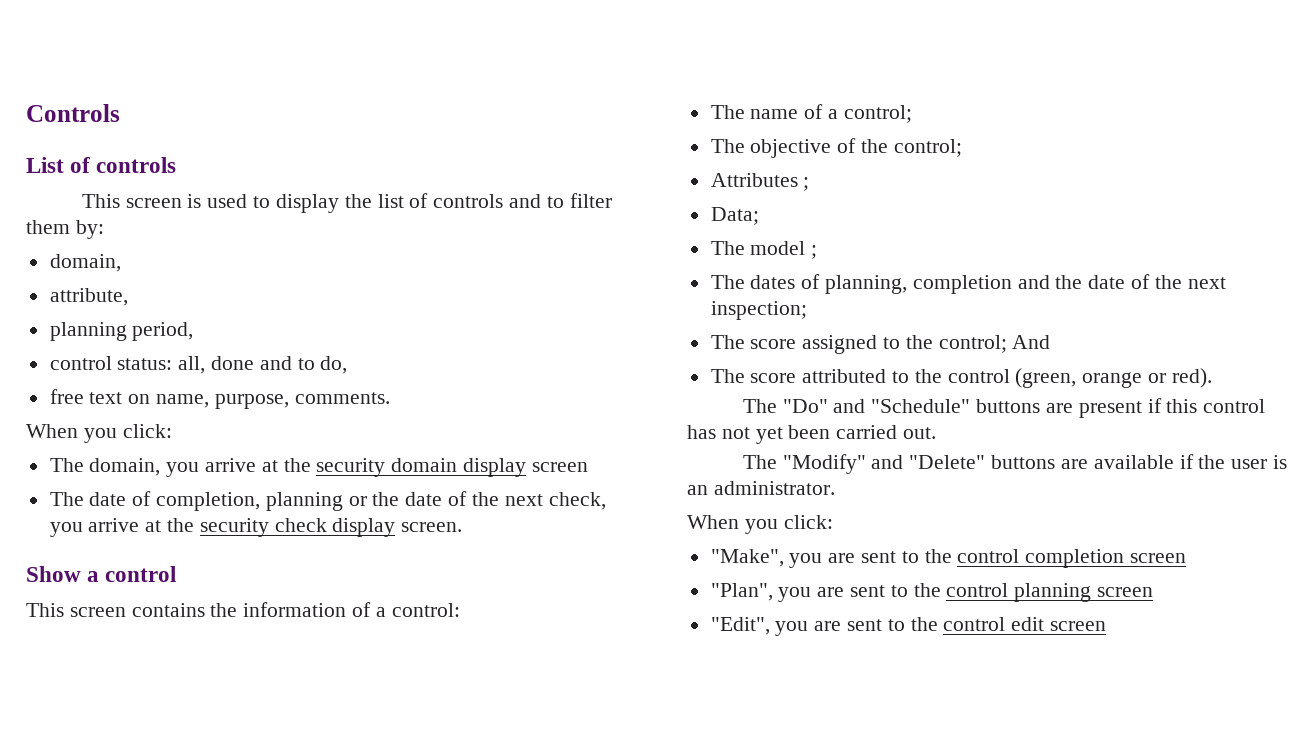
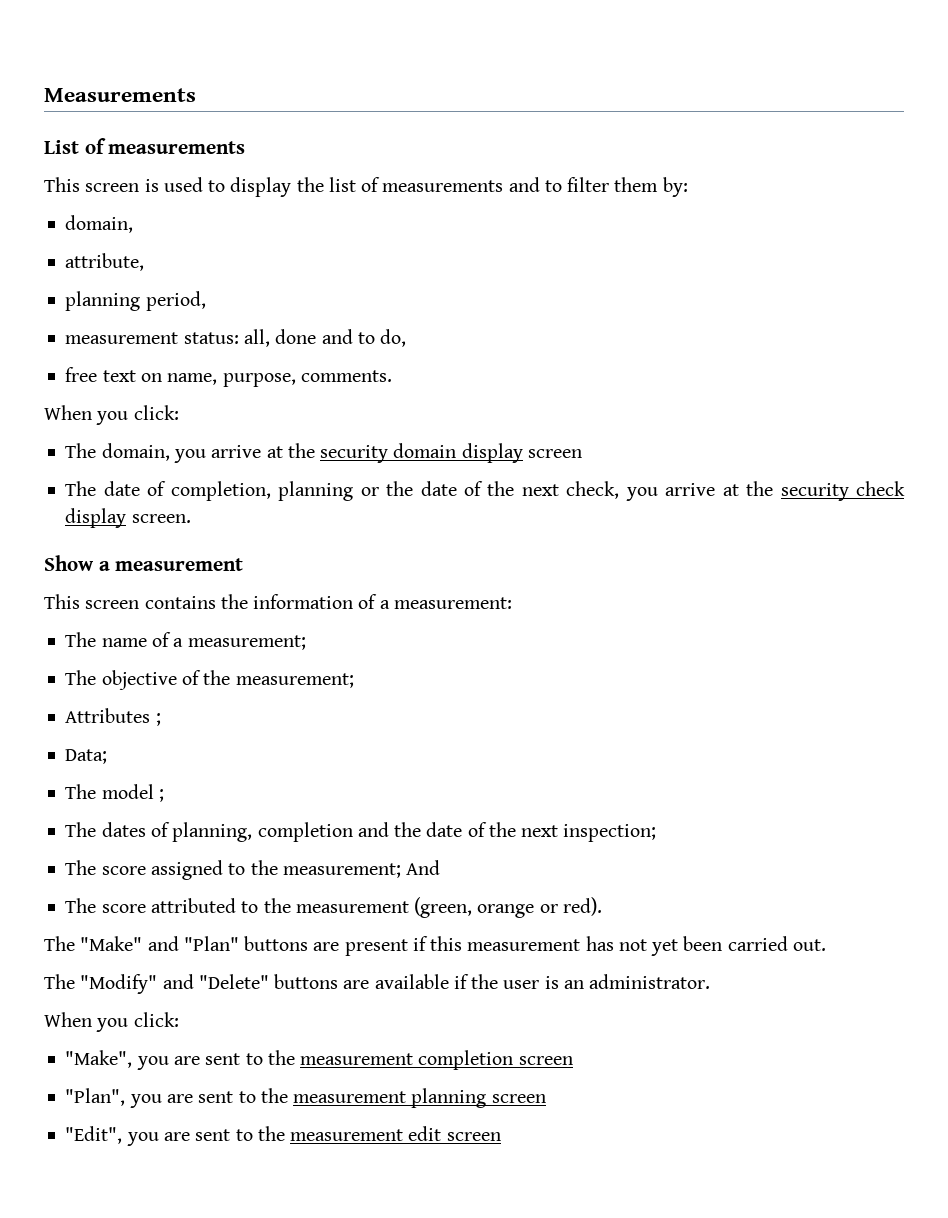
- Controls
+ Measurements
- List of controls
+ List of measurements
- This screen is used to display the list of controls and to filter them by:
+ This screen is used to display the list of measurements and to filter them by:
- control status: all, done and to do,
+ measurement status: all, done and to do,
- Show a control
+ Show a measurement
- This screen contains the information of a control:
+ This screen contains the information of a measurement:
- The name of a control;
+ The name of a measurement;
- The objective of the control;
+ The objective of the measurement;
- The score assigned to the control; And
+ The score assigned to the measurement; And
- The score attributed to the control (green, orange or red).
+ The score attributed to the measurement (green, orange or red).
- The "Do" and "Schedule" buttons are present if this control has not yet been carried out.
+ The "Make" and "Plan" buttons are present if this measurement has not yet been carried out.
- "Make", you are sent to the control completion screen
+ "Make", you are sent to the measurement completion screen
- "Plan", you are sent to the control planning screen
+ "Plan", you are sent to the measurement planning screen
- "Edit", you are sent to the control edit screen
+ "Edit", you are sent to the measurement edit screen

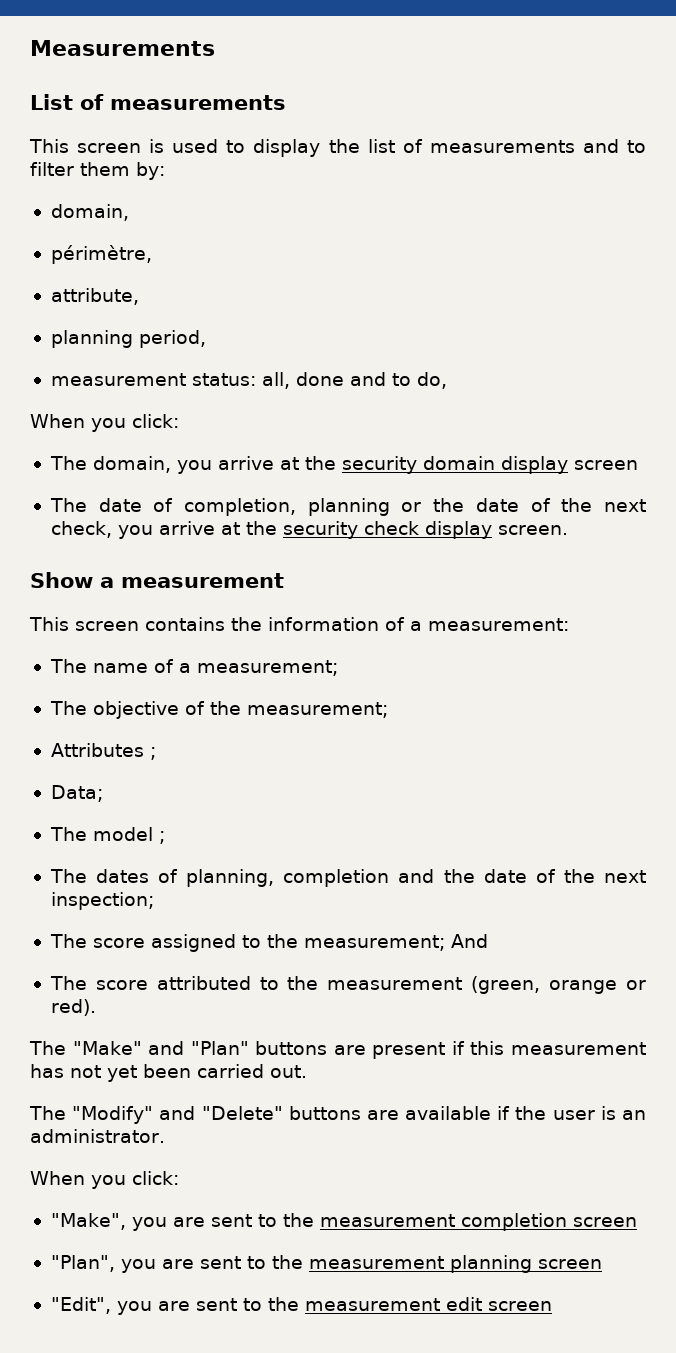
+ périmètre,
- free text on name, purpose, comments.

